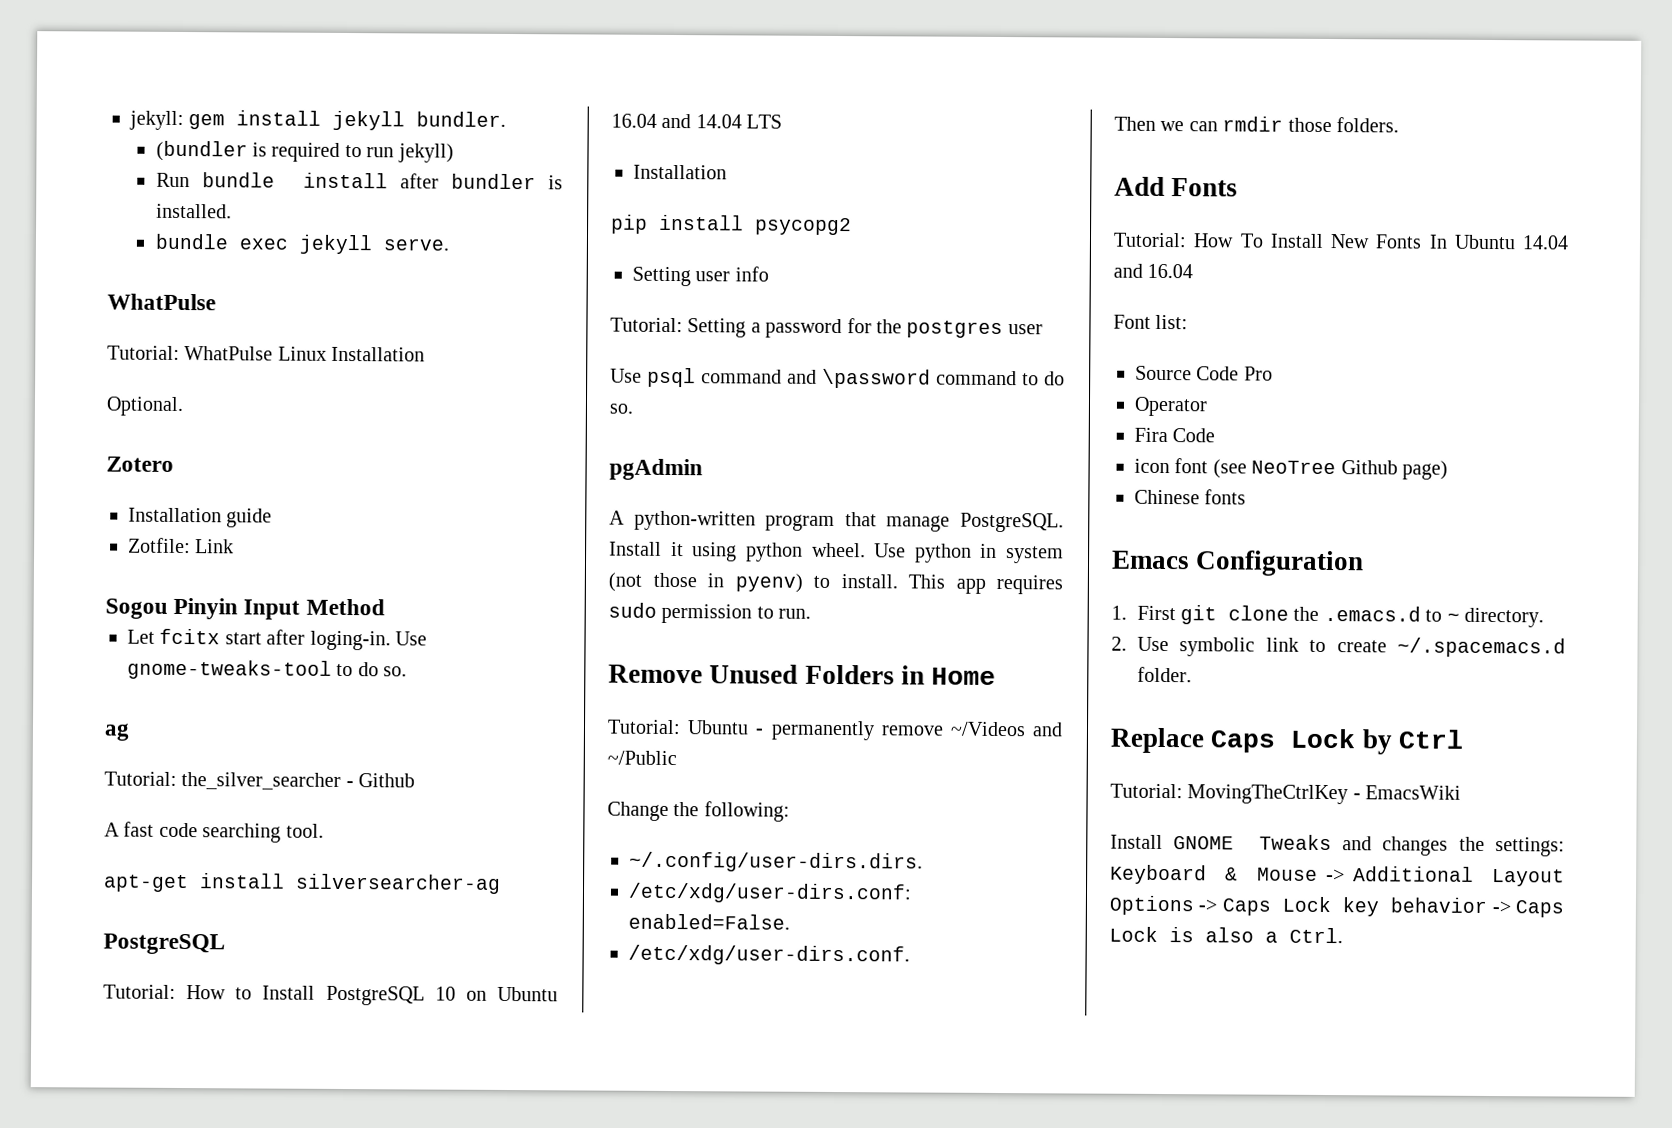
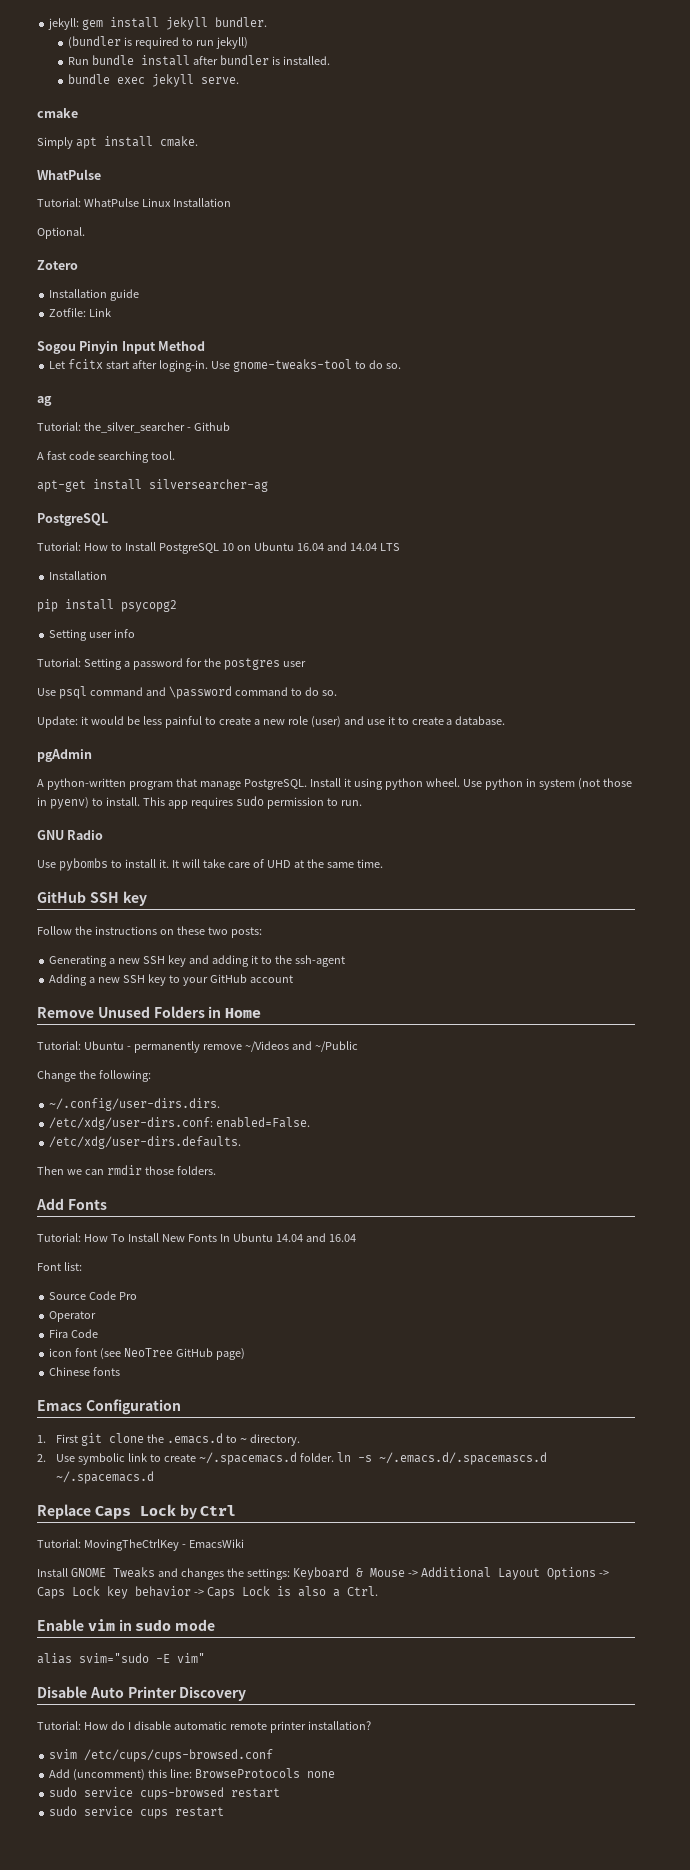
+ cmake
+ Simply apt install cmake.
+ Update: it would be less painful to create a new role (user) and use it to create a database.
+ GNU Radio
+ Use pybombs to install it. It will take care of UHD at the same time.
+ GitHub SSH key
+ Follow the instructions on these two posts:
+ Generating a new SSH key and adding it to the ssh-agent
+ Adding a new SSH key to your GitHub account
- /etc/xdg/user-dirs.conf.
+ /etc/xdg/user-dirs.defaults.
- icon font (see NeoTree Github page)
+ icon font (see NeoTree GitHub page)
- 2. Use symbolic link to create ~/.spacemacs.d folder.
+ 2. Use symbolic link to create ~/.spacemacs.d folder. ln -s ~/.emacs.d/.spacemascs.d ~/.spacemacs.d
+ Enable vim in sudo mode
+ alias svim="sudo -E vim"
+ Disable Auto Printer Discovery
+ Tutorial: How do I disable automatic remote printer installation?
+ svim /etc/cups/cups-browsed.conf
+ Add (uncomment) this line: BrowseProtocols none
+ sudo service cups-browsed restart
+ sudo service cups restart

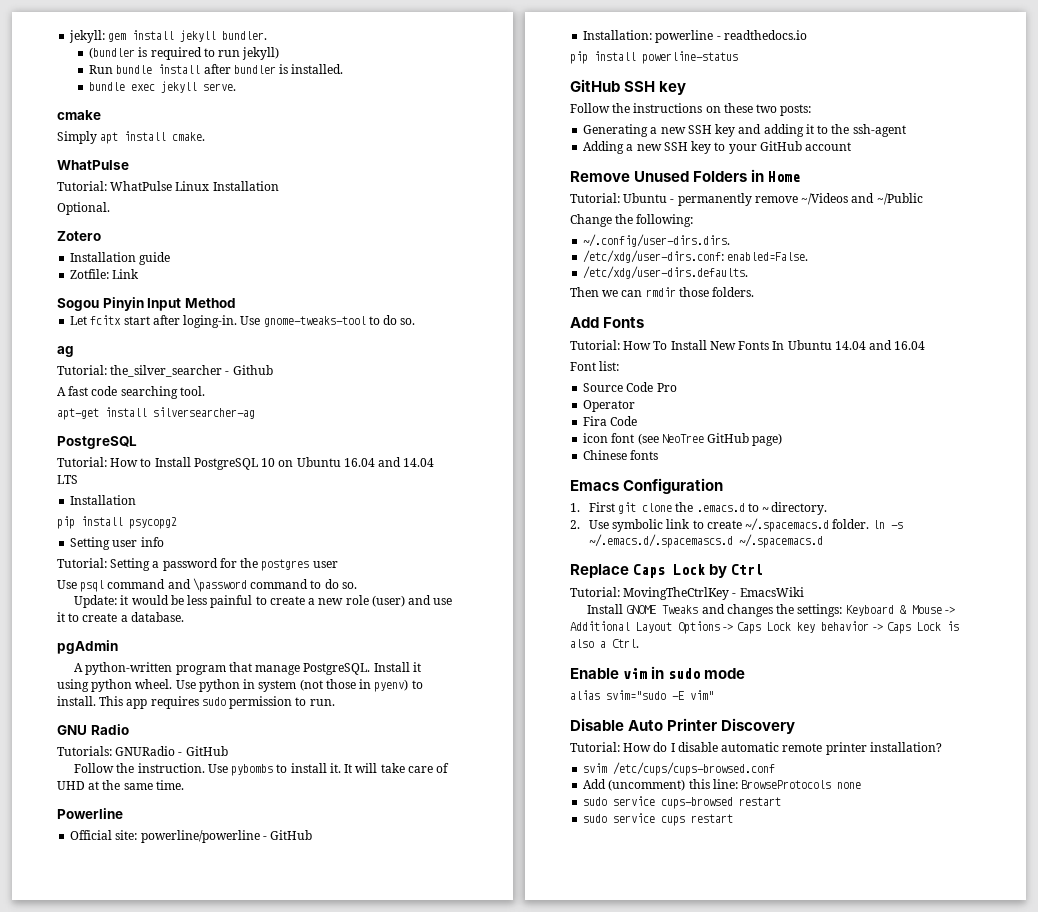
+ Tutorials: GNURadio - GitHub
+ Follow the instruction.
+ Powerline
+ Official site: powerline/powerline - GitHub
+ Installation: powerline - readthedocs.io
+ pip install powerline-status

